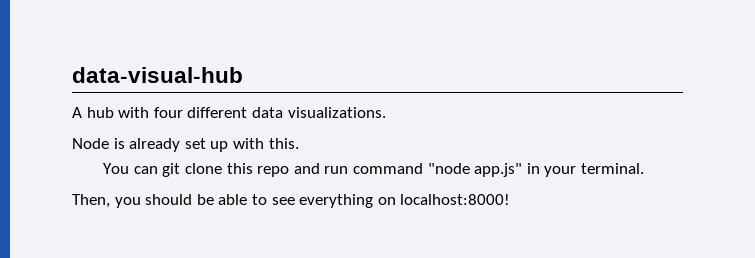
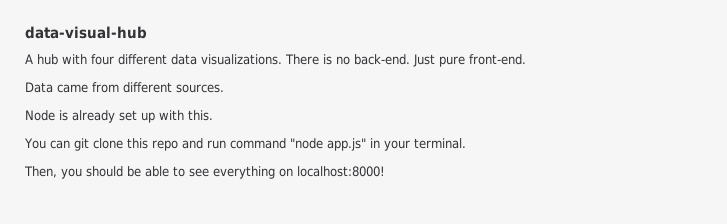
+ There is no back-end. Just pure front-end.
+ Data came from different sources.

